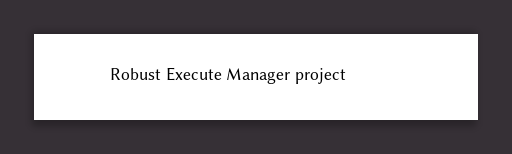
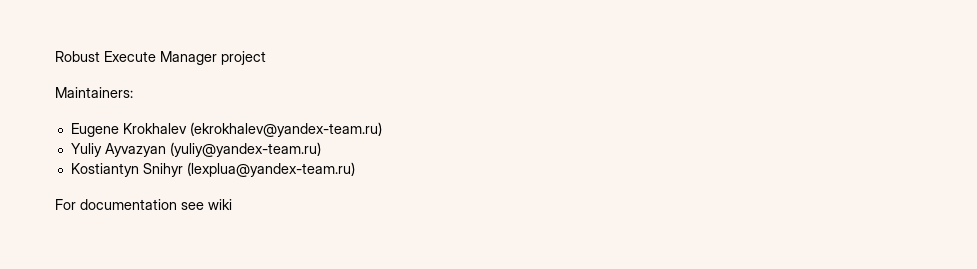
+ Maintainers:
+ Eugene Krokhalev (ekrokhalev@yandex-team.ru)
+ Yuliy Ayvazyan (yuliy@yandex-team.ru)
+ Kostiantyn Snihyr (lexplua@yandex-team.ru)
+ For documentation see wiki

